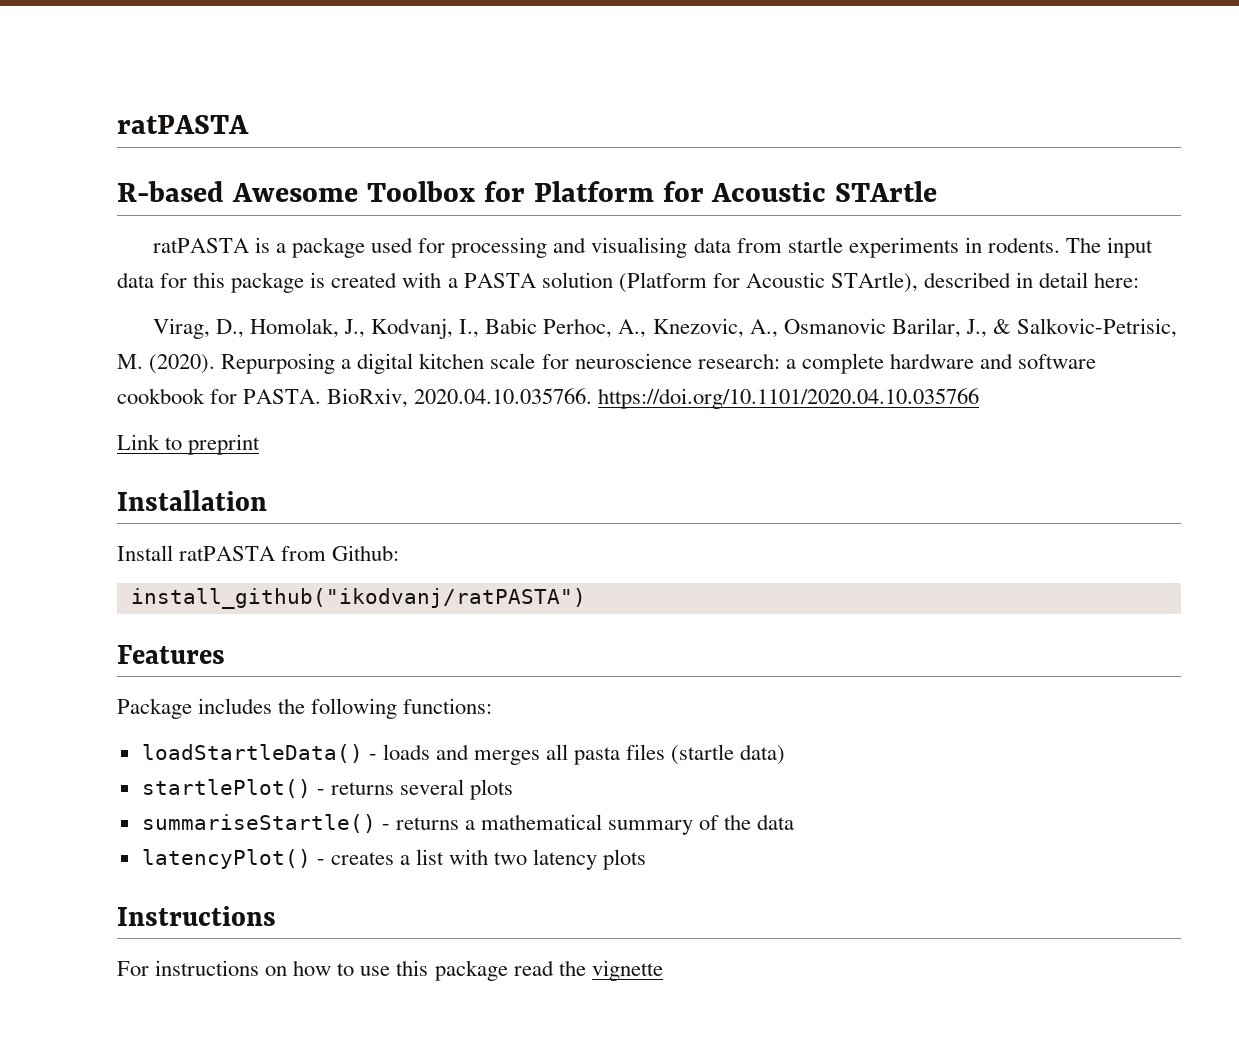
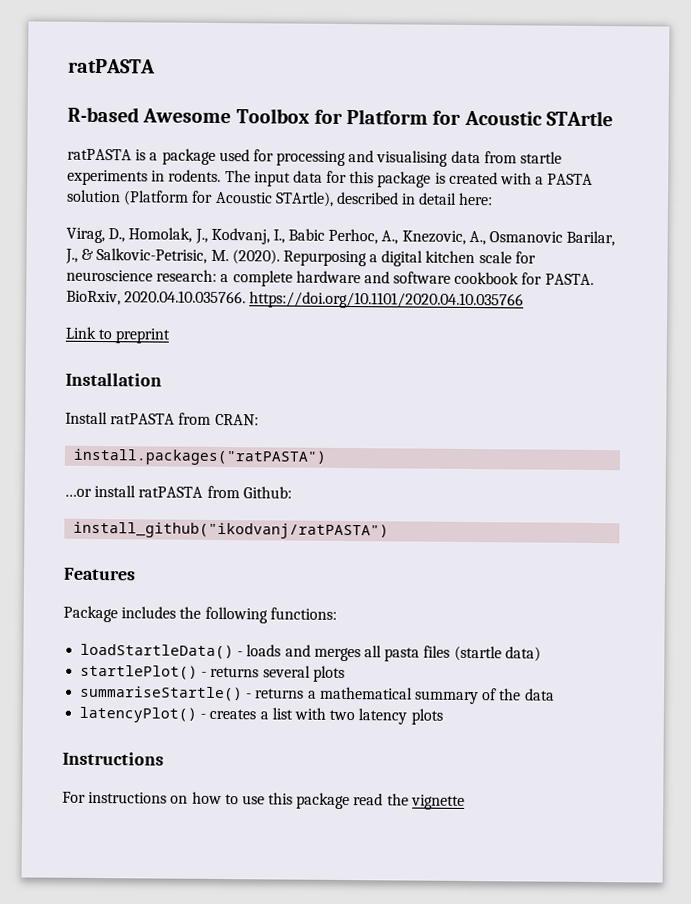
- Install ratPASTA from Github:
+ Install ratPASTA from CRAN:
+ install.packages("ratPASTA")
+ …or install ratPASTA from Github:

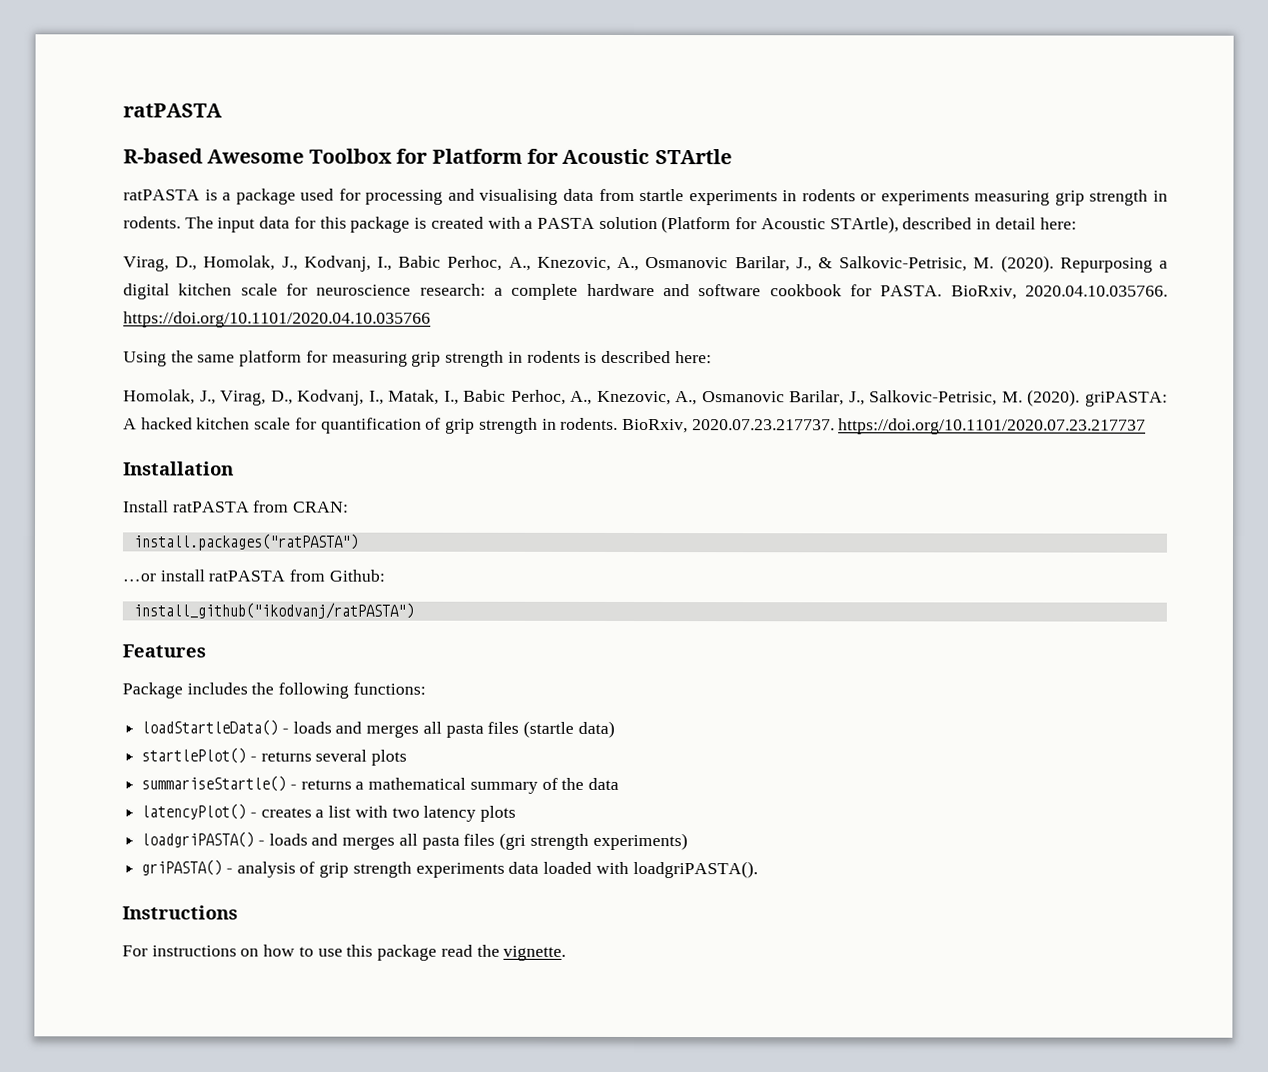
- ratPASTA is a package used for processing and visualising data from startle experiments in rodents.
+ ratPASTA is a package used for processing and visualising data from startle experiments in rodents or experiments measuring grip strength in rodents.
- Link to preprint
+ Using the same platform for measuring grip strength in rodents is described here:
+ Homolak, J., Virag, D., Kodvanj, I., Matak, I., Babic Perhoc, A., Knezovic, A., Osmanovic Barilar, J., Salkovic-Petrisic, M. (2020). griPASTA: A hacked kitchen scale for quantification of grip strength in rodents. BioRxiv, 2020.07.23.217737. https://doi.org/10.1101/2020.07.23.217737
+ loadgriPASTA() - loads and merges all pasta files (gri strength experiments)
+ griPASTA() - analysis of grip strength experiments data loaded with loadgriPASTA().
- For instructions on how to use this package read the vignette
+ For instructions on how to use this package read the vignette.

